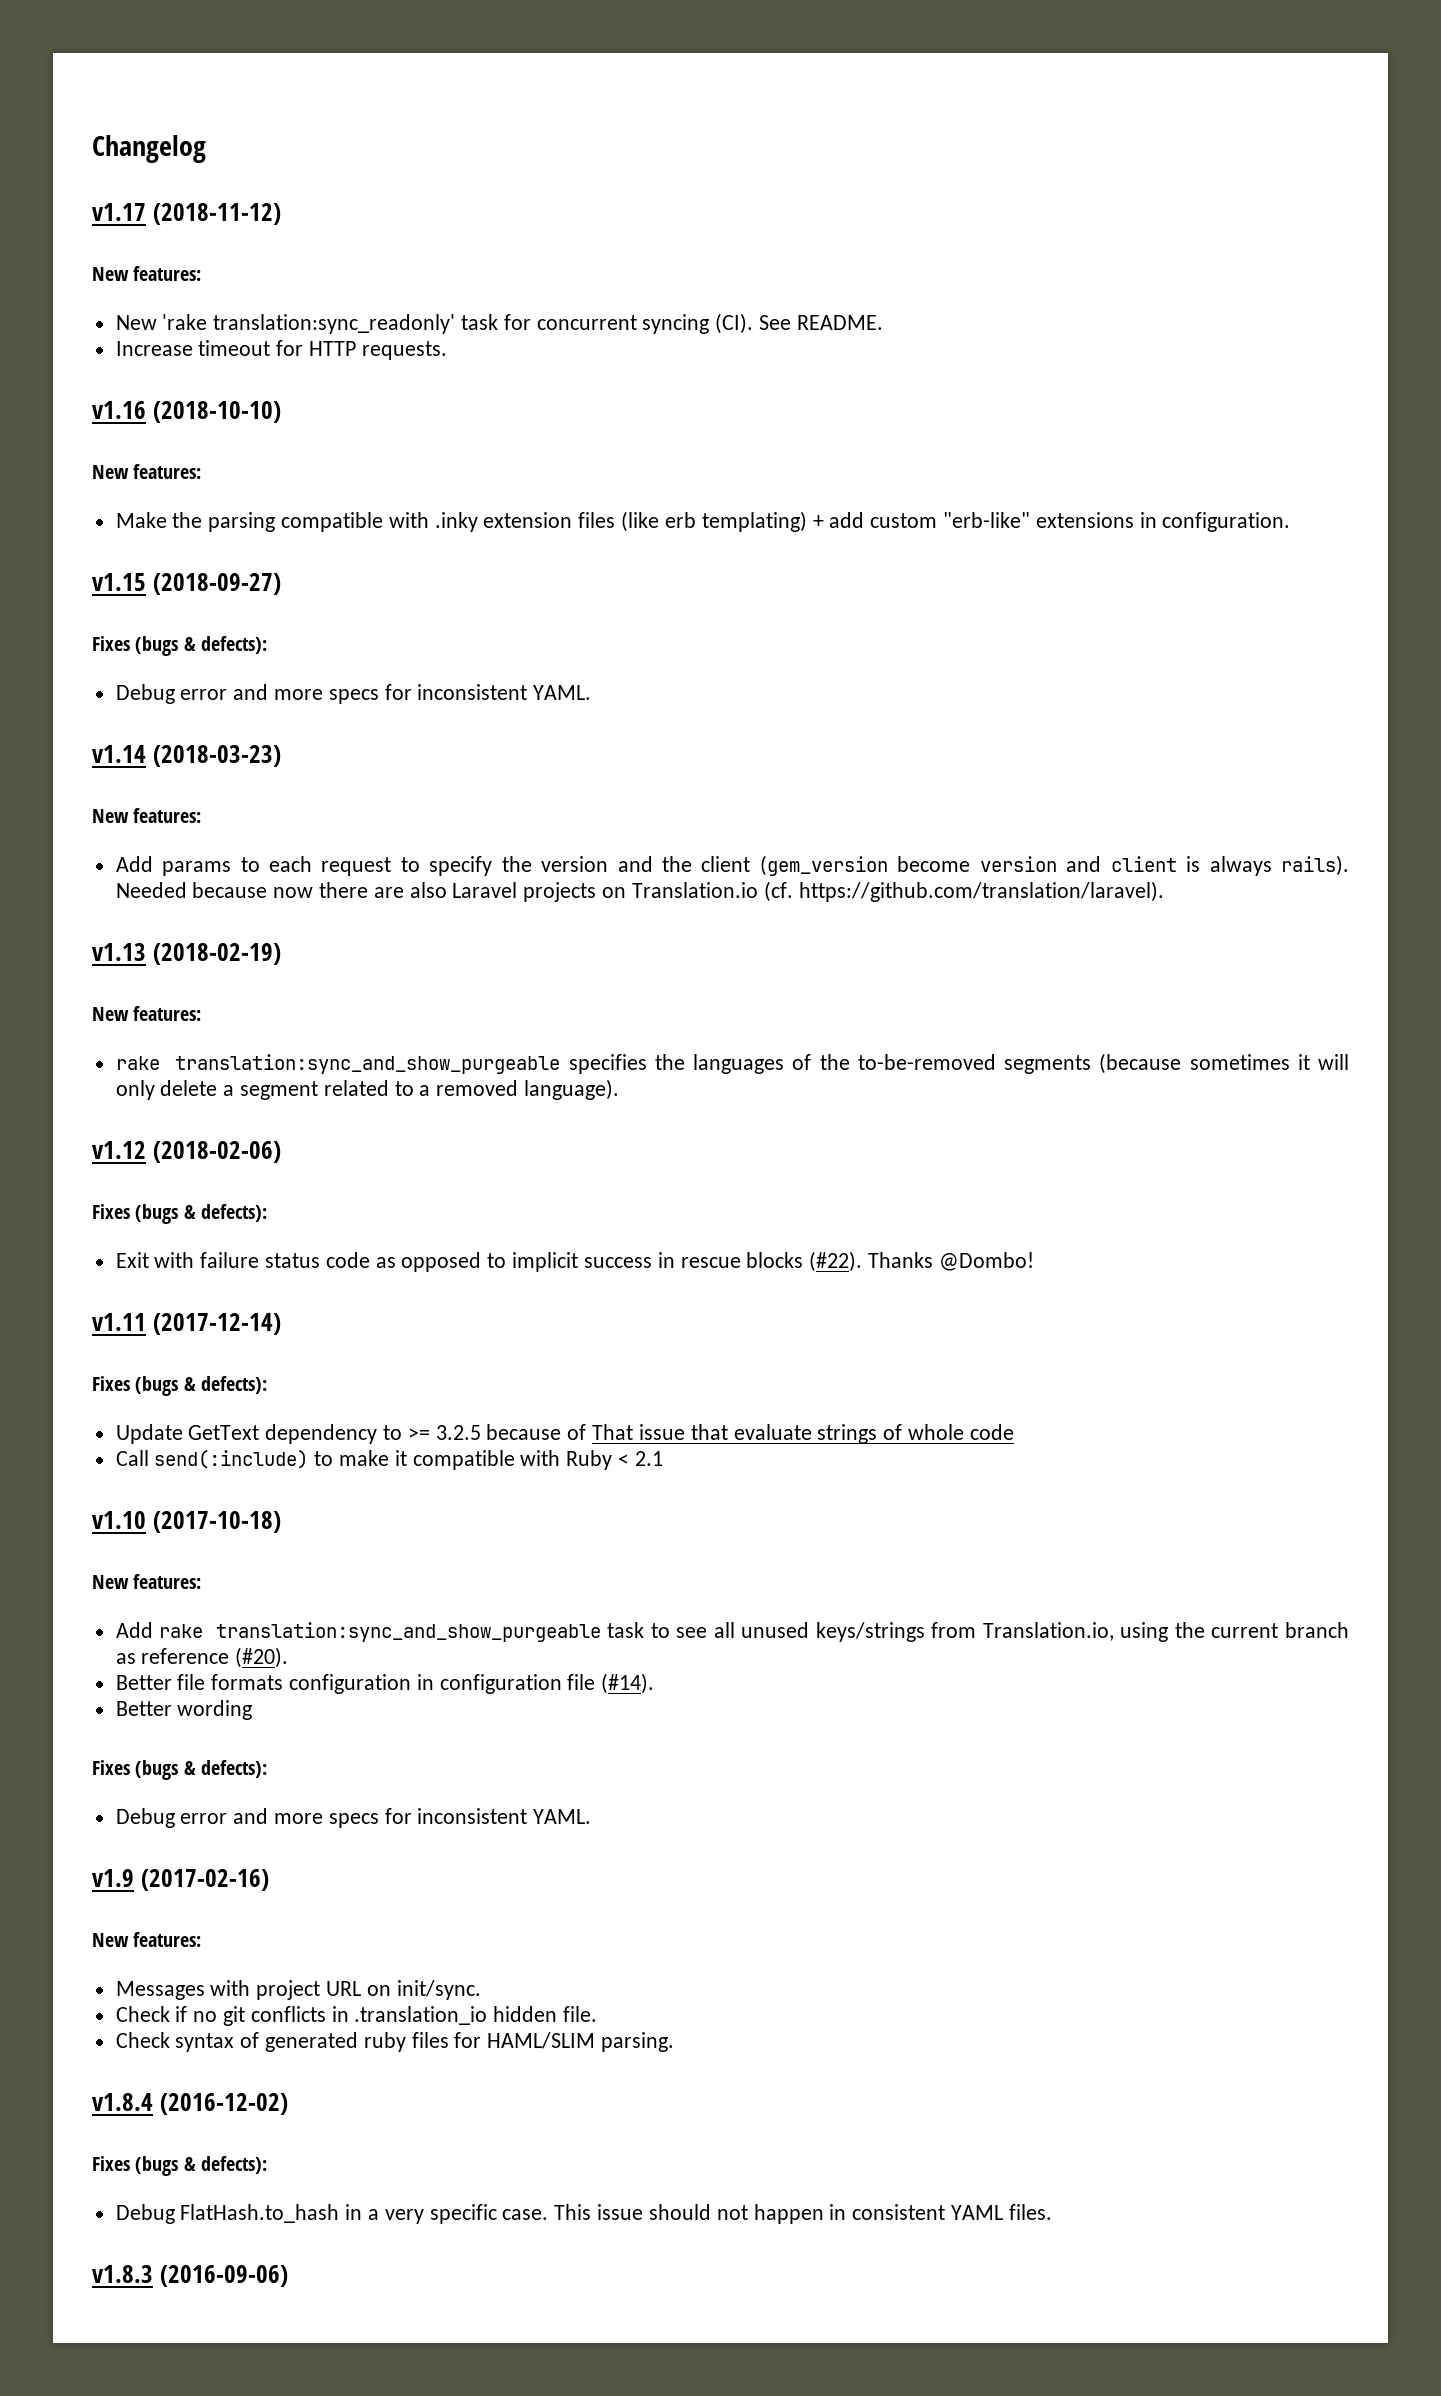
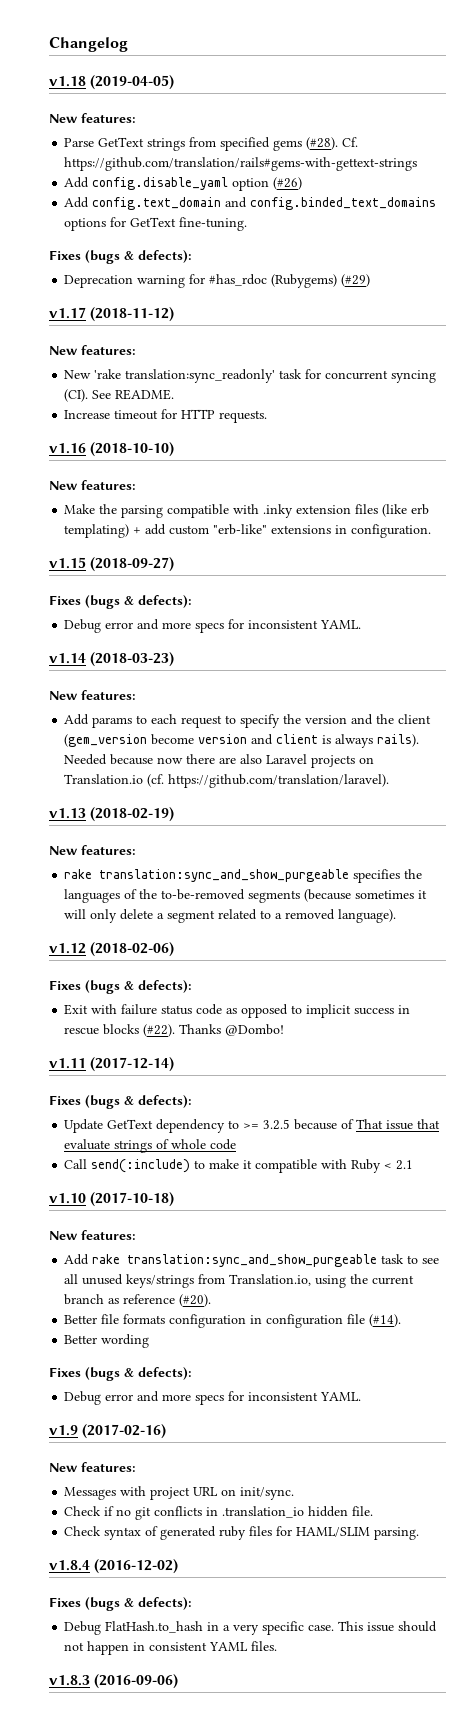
+ v1.18 (2019-04-05)
+ New features:
+ Parse GetText strings from specified gems (#28). Cf. https://github.com/translation/rails#gems-with-gettext-strings
+ Add config.disable_yaml option (#26)
+ Add config.text_domain and config.binded_text_domains options for GetText fine-tuning.
+ Fixes (bugs & defects):
+ Deprecation warning for #has_rdoc (Rubygems) (#29)

